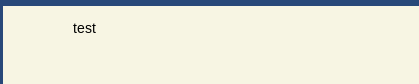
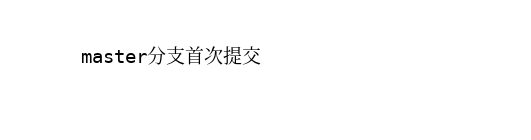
- test
+ master分支首次提交

